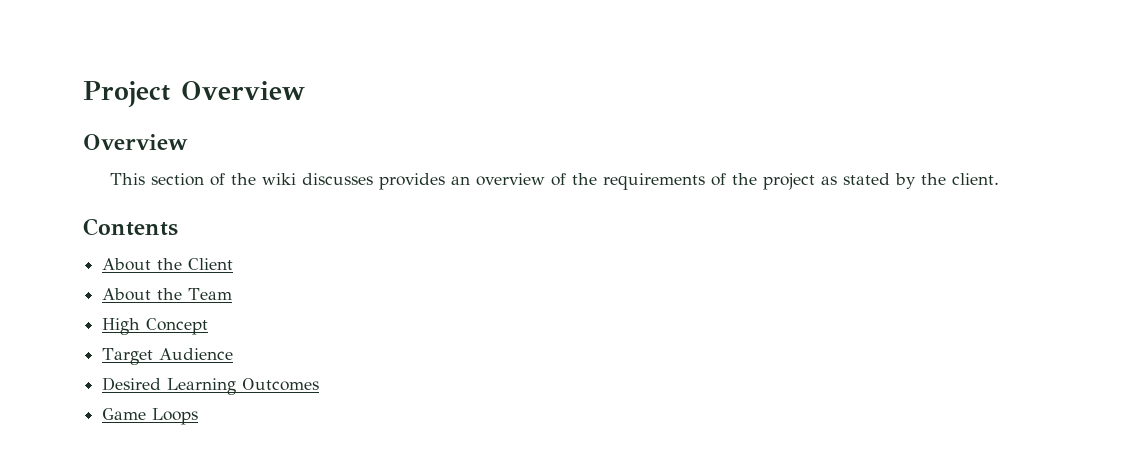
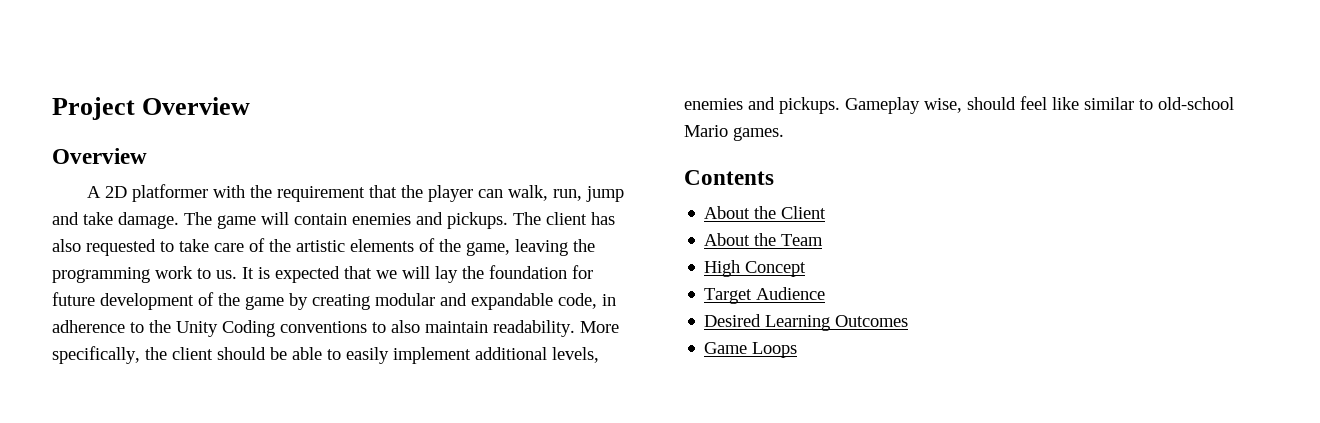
- This section of the wiki discusses provides an overview of the requirements of the project as stated by the client.
+ A 2D platformer with the requirement that the player can walk, run, jump and take damage. The game will contain enemies and pickups. The client has also requested to take care of the artistic elements of the game, leaving the programming work to us. It is expected that we will lay the foundation for future development of the game by creating modular and expandable code, in adherence to the Unity Coding conventions to also maintain readability. More specifically, the client should be able to easily implement additional levels, enemies and pickups. Gameplay wise, should feel like similar to old-school Mario games.

